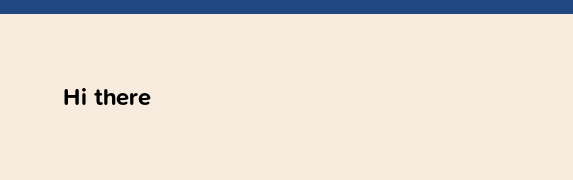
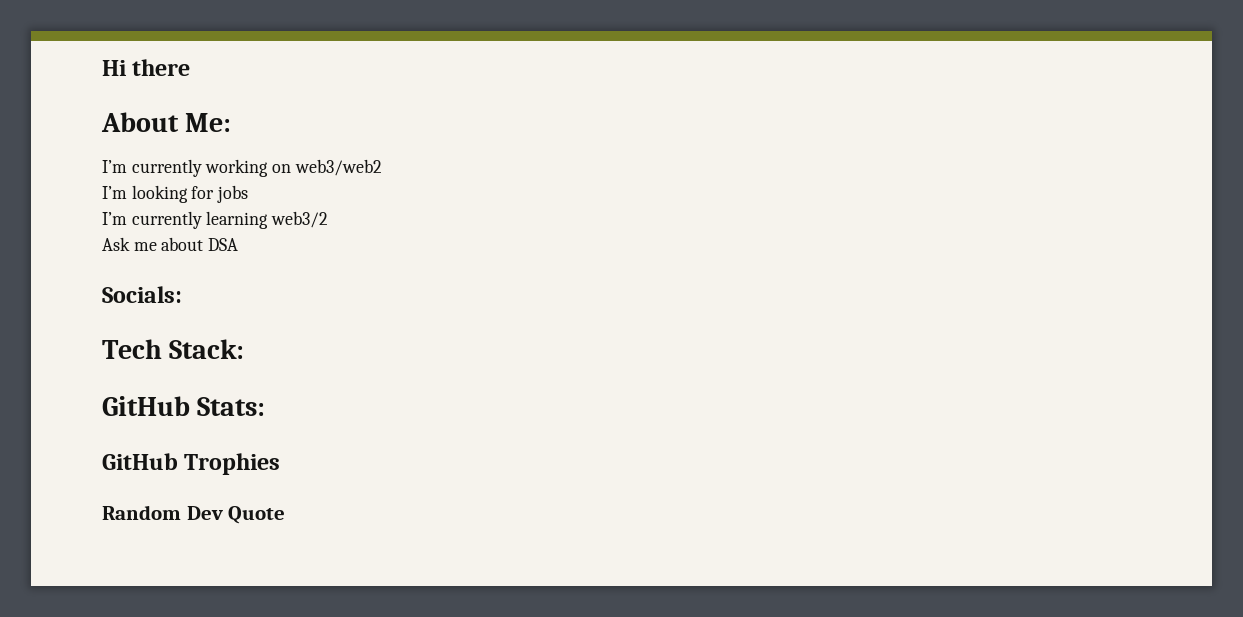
+ About Me:
+ I’m currently working on web3/web2
+ I’m looking for jobs
+ I’m currently learning web3/2
+ Ask me about DSA
+ Socials:
+ Tech Stack:
+ GitHub Stats:
+ GitHub Trophies
+ Random Dev Quote

